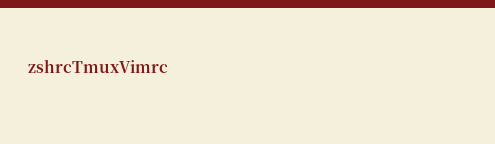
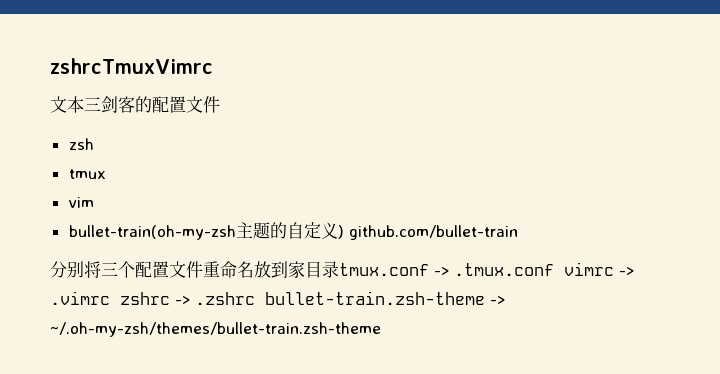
+ 文本三剑客的配置文件
+ zsh
+ tmux
+ vim
+ bullet-train(oh-my-zsh主题的自定义) github.com/bullet-train
+ 分别将三个配置文件重命名放到家目录tmux.conf -> .tmux.conf vimrc -> .vimrc zshrc -> .zshrc bullet-train.zsh-theme -> ~/.oh-my-zsh/themes/bullet-train.zsh-theme

